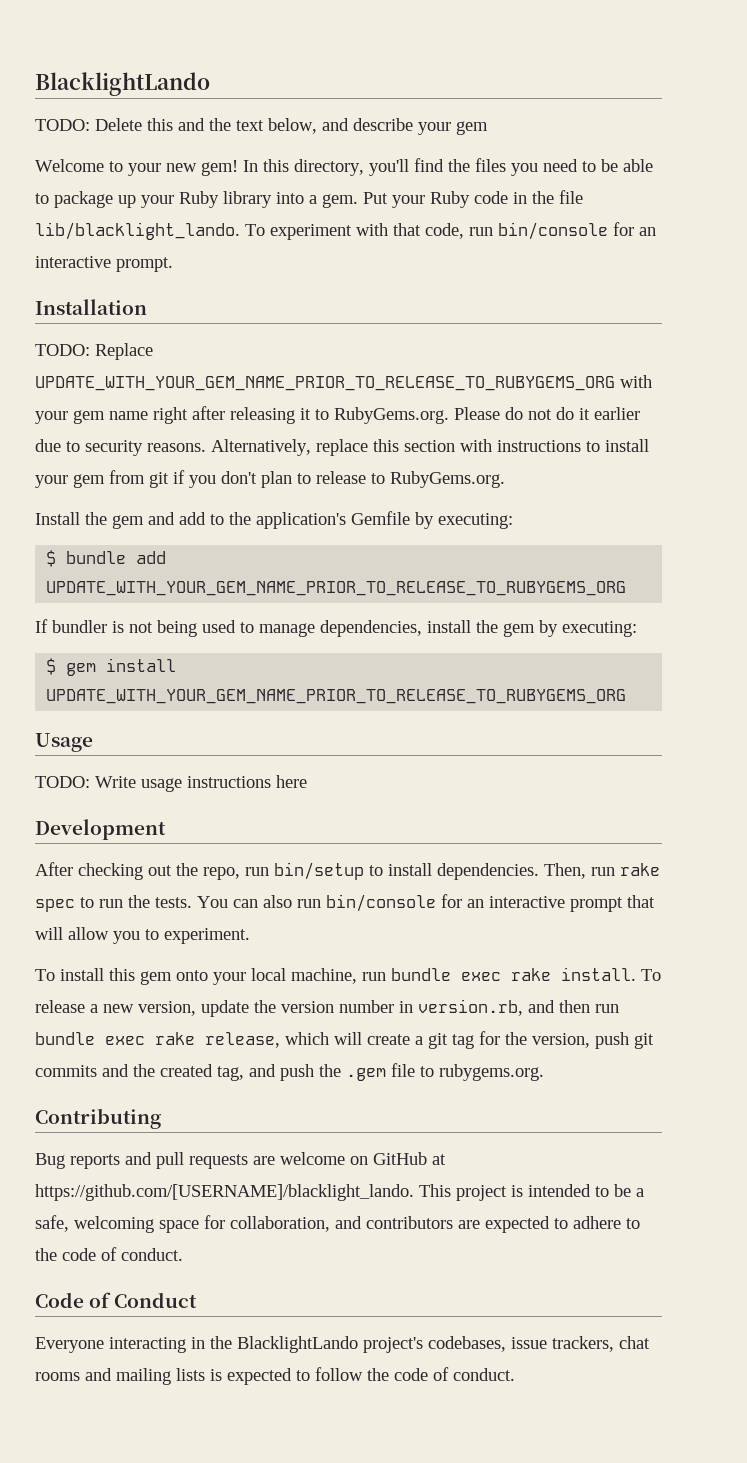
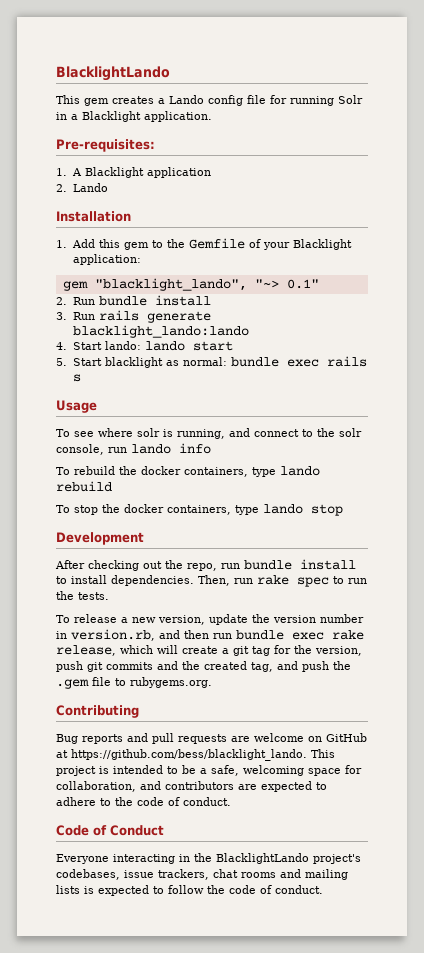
- TODO: Delete this and the text below, and describe your gem
- Welcome to your new gem! In this directory, you'll find the files you need to be able to package up your Ruby library into a gem. Put your Ruby code in the file lib/blacklight_lando. To experiment with that code, run bin/console for an interactive prompt.
+ This gem creates a Lando config file for running Solr in a Blacklight application.
+ Pre-requisites:
+ 1. A Blacklight application
+ 2. Lando
  Installation
- TODO: Replace UPDATE_WITH_YOUR_GEM_NAME_PRIOR_TO_RELEASE_TO_RUBYGEMS_ORG with your gem name right after releasing it to RubyGems.org. Please do not do it earlier due to security reasons. Alternatively, replace this section with instructions to install your gem from git if you don't plan to release to RubyGems.org.
- Install the gem and add to the application's Gemfile by executing:
- $ bundle add UPDATE_WITH_YOUR_GEM_NAME_PRIOR_TO_RELEASE_TO_RUBYGEMS_ORG
- If bundler is not being used to manage dependencies, install the gem by executing:
- $ gem install UPDATE_WITH_YOUR_GEM_NAME_PRIOR_TO_RELEASE_TO_RUBYGEMS_ORG
+ 1. Add this gem to the Gemfile of your Blacklight application:
+ gem "blacklight_lando", "~> 0.1"
+ 2. Run bundle install
+ 3. Run rails generate blacklight_lando:lando
+ 4. Start lando: lando start
+ 5. Start blacklight as normal: bundle exec rails s
  Usage
- TODO: Write usage instructions here
+ To see where solr is running, and connect to the solr console, run lando info
+ To rebuild the docker containers, type lando rebuild
+ To stop the docker containers, type lando stop
- After checking out the repo, run bin/setup to install dependencies.
+ After checking out the repo, run bundle install to install dependencies.
- Then, run rake spec to run the tests. You can also run bin/console for an interactive prompt that will allow you to experiment.
- To install this gem onto your local machine, run bundle exec rake install. To release a new version, update the version number in version.rb, and then run bundle exec rake release, which will create a git tag for the version, push git commits and the created tag, and push the .gem file to rubygems.org.
+ Then, run rake spec to run the tests.
+ To release a new version, update the version number in version.rb, and then run bundle exec rake release, which will create a git tag for the version, push git commits and the created tag, and push the .gem file to rubygems.org.
- Bug reports and pull requests are welcome on GitHub at https://github.com/[USERNAME]/blacklight_lando. This project is intended to be a safe, welcoming space for collaboration, and contributors are expected to adhere to the code of conduct.
+ Bug reports and pull requests are welcome on GitHub at https://github.com/bess/blacklight_lando. This project is intended to be a safe, welcoming space for collaboration, and contributors are expected to adhere to the code of conduct.

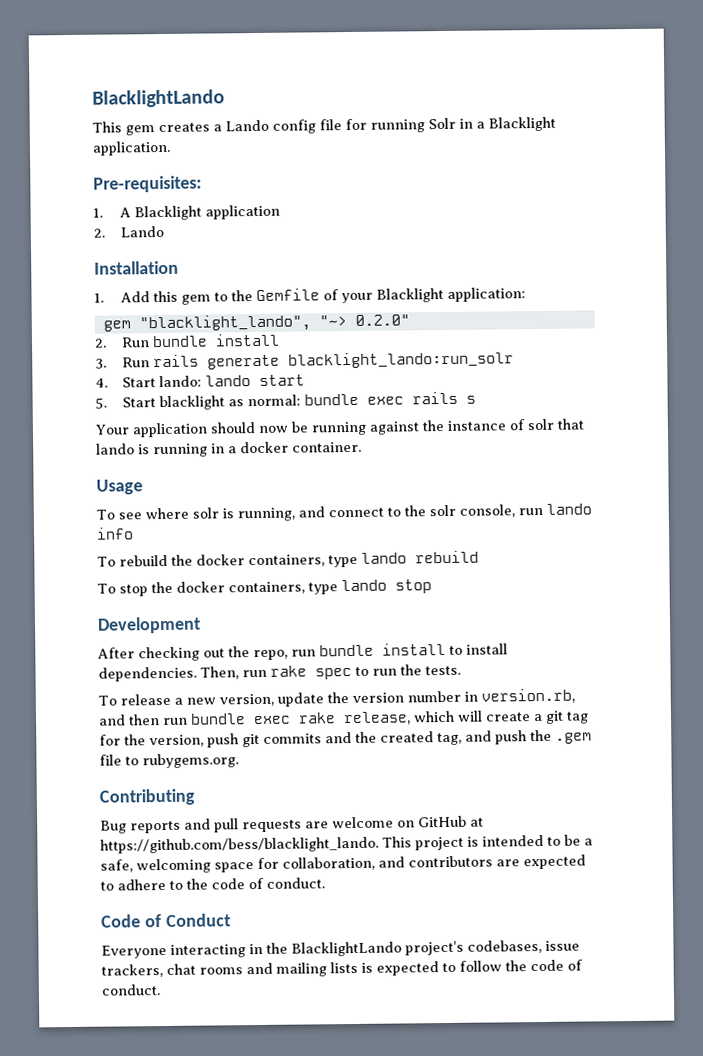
- gem "blacklight_lando", "~> 0.1"
+ gem "blacklight_lando", "~> 0.2.0"
- 3. Run rails generate blacklight_lando:lando
+ 3. Run rails generate blacklight_lando:run_solr
+ Your application should now be running against the instance of solr that lando is running in a docker container.

